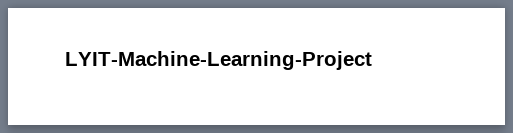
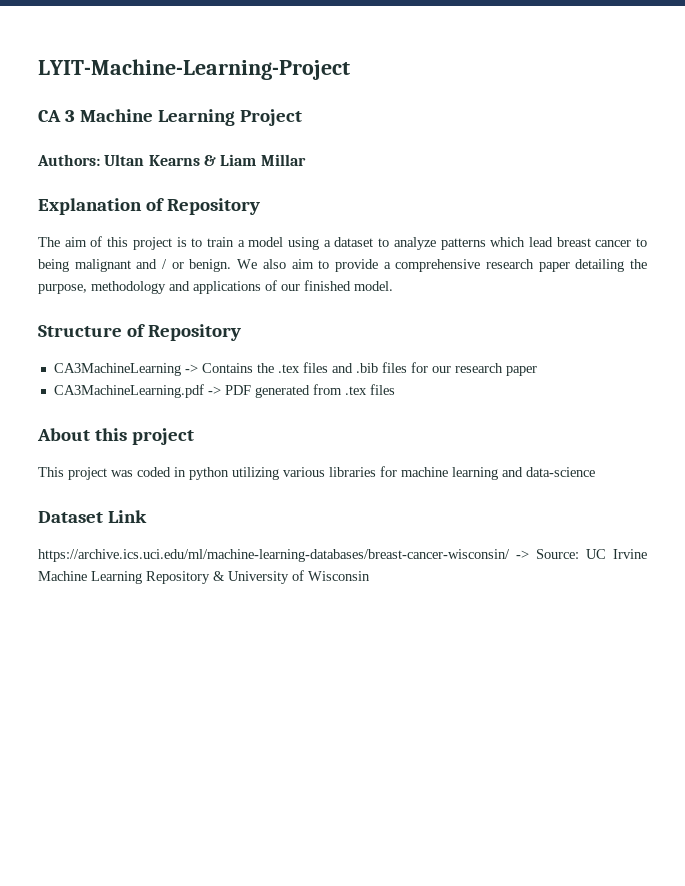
+ CA 3 Machine Learning Project
+ Authors: Ultan Kearns & Liam Millar
+ Explanation of Repository
+ The aim of this project is to train a model using a dataset to analyze patterns which lead breast cancer to being malignant and / or benign. We also aim to provide a comprehensive research paper detailing the purpose, methodology and applications of our finished model.
+ Structure of Repository
+ CA3MachineLearning -> Contains the .tex files and .bib files for our research paper
+ CA3MachineLearning.pdf -> PDF generated from .tex files
+ About this project
+ This project was coded in python utilizing various libraries for machine learning and data-science
+ Dataset Link
+ https://archive.ics.uci.edu/ml/machine-learning-databases/breast-cancer-wisconsin/ -> Source: UC Irvine Machine Learning Repository & University of Wisconsin

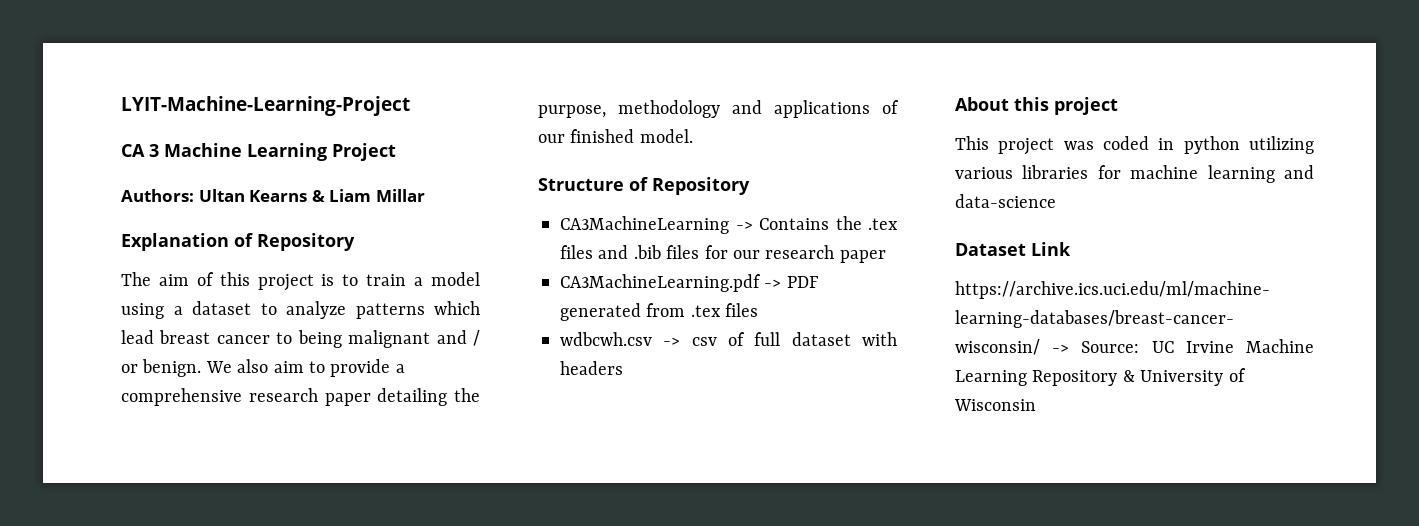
+ wdbcwh.csv -> csv of full dataset with headers

